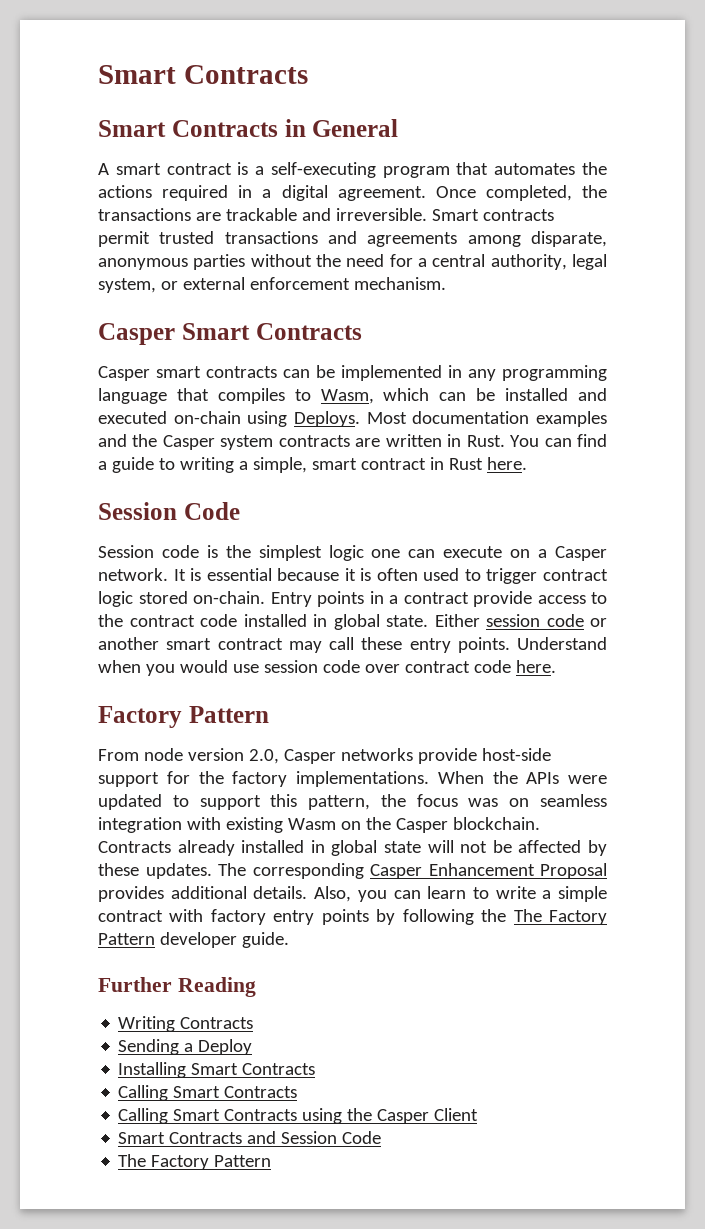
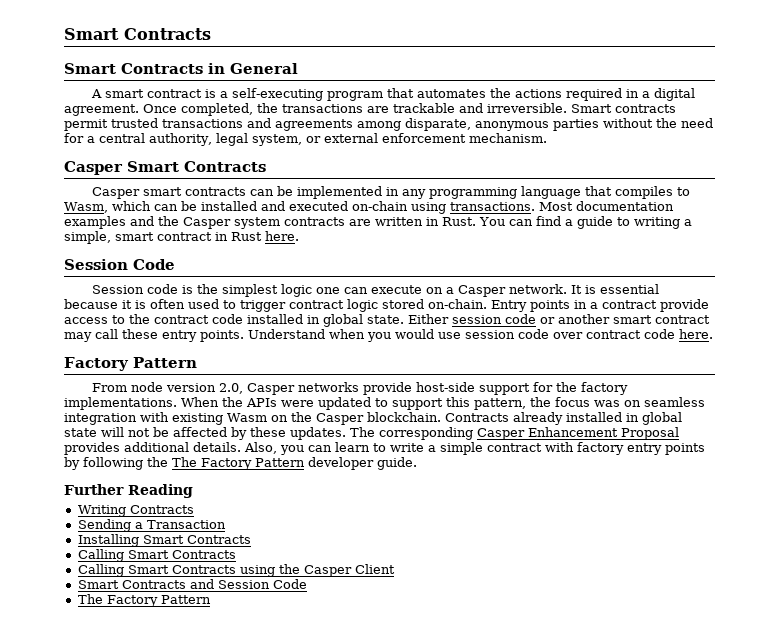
- Casper smart contracts can be implemented in any programming language that compiles to Wasm, which can be installed and executed on-chain using Deploys.
+ Casper smart contracts can be implemented in any programming language that compiles to Wasm, which can be installed and executed on-chain using transactions.
- Sending a Deploy
+ Sending a Transaction

